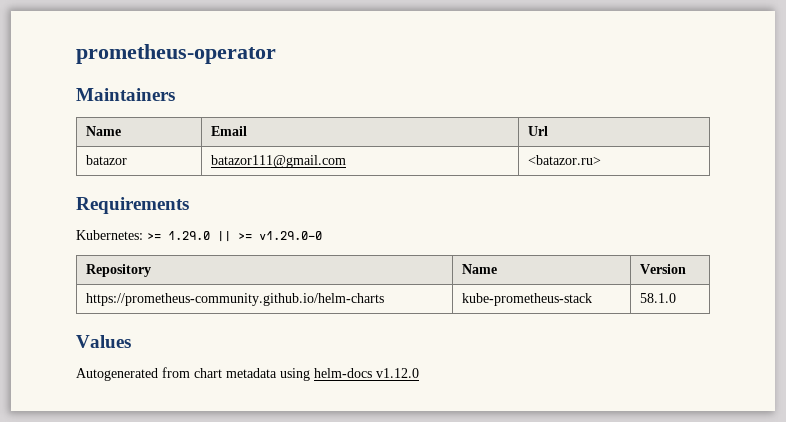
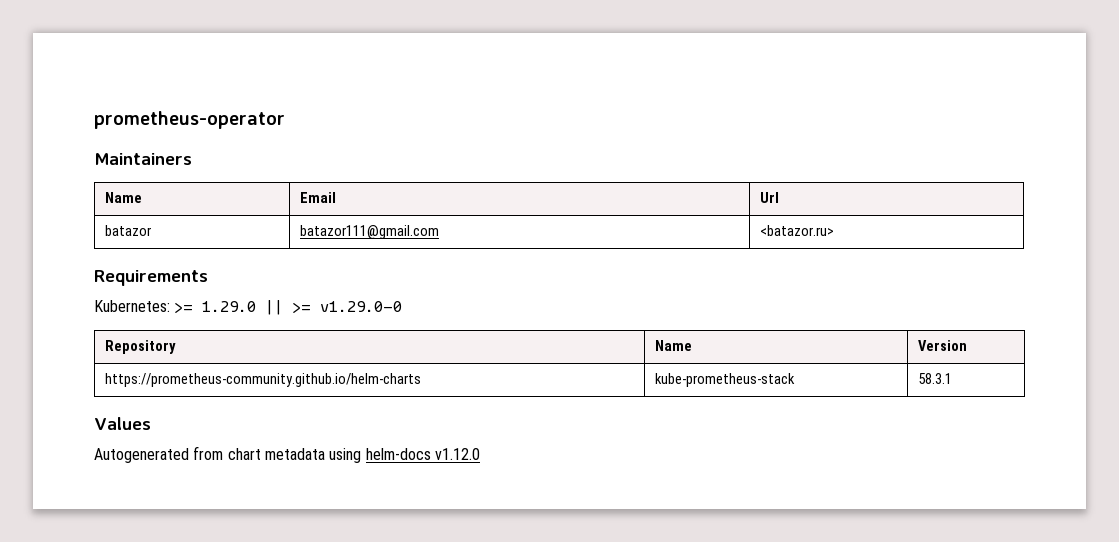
- https://prometheus-community.github.io/helm-charts | kube-prometheus-stack | 58.1.0
+ https://prometheus-community.github.io/helm-charts | kube-prometheus-stack | 58.3.1

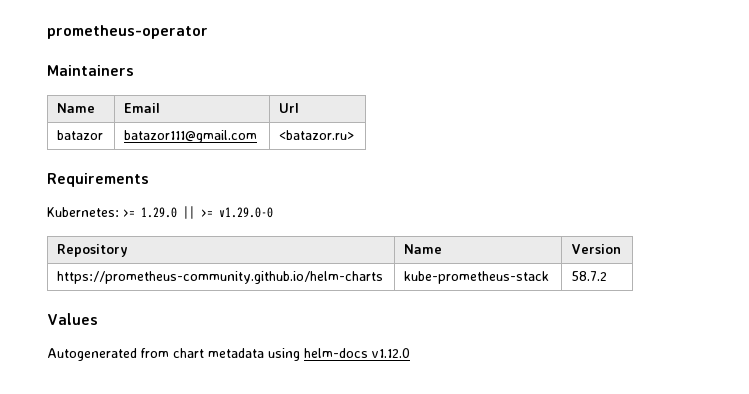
- https://prometheus-community.github.io/helm-charts | kube-prometheus-stack | 58.3.1
+ https://prometheus-community.github.io/helm-charts | kube-prometheus-stack | 58.7.2

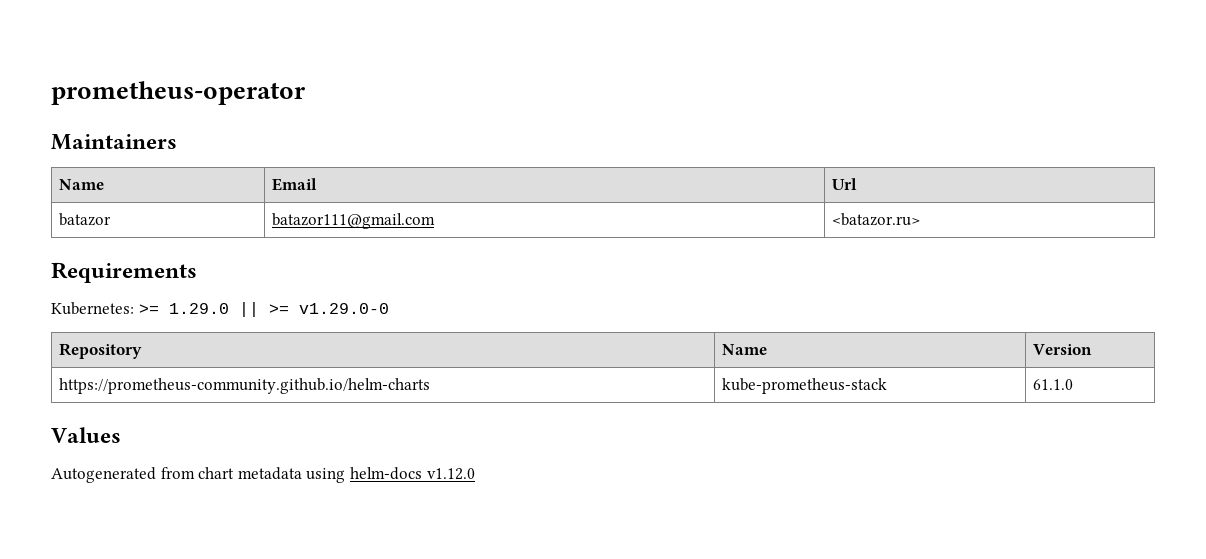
- https://prometheus-community.github.io/helm-charts | kube-prometheus-stack | 58.7.2
+ https://prometheus-community.github.io/helm-charts | kube-prometheus-stack | 61.1.0

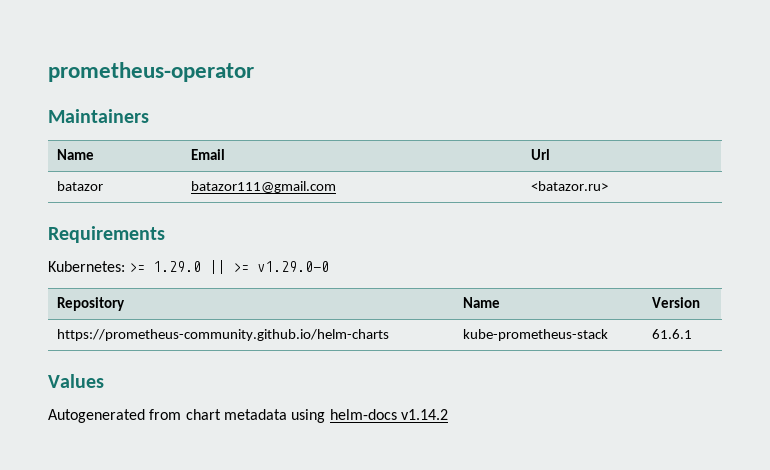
- https://prometheus-community.github.io/helm-charts | kube-prometheus-stack | 61.1.0
+ https://prometheus-community.github.io/helm-charts | kube-prometheus-stack | 61.6.1
- Autogenerated from chart metadata using helm-docs v1.12.0
+ Autogenerated from chart metadata using helm-docs v1.14.2

